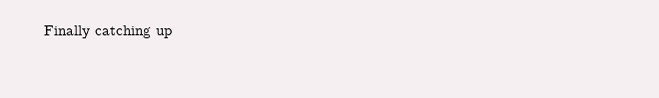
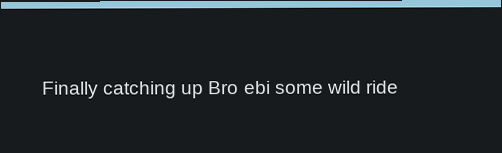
- Finally catching up
+ Finally catching up Bro ebi some wild ride

